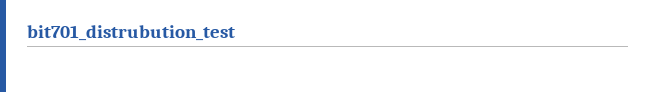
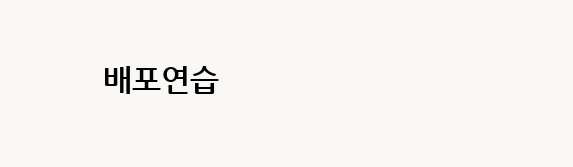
- bit701_distrubution_test
+ 배포연습

